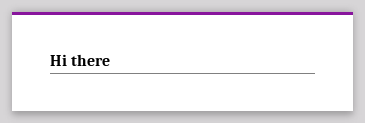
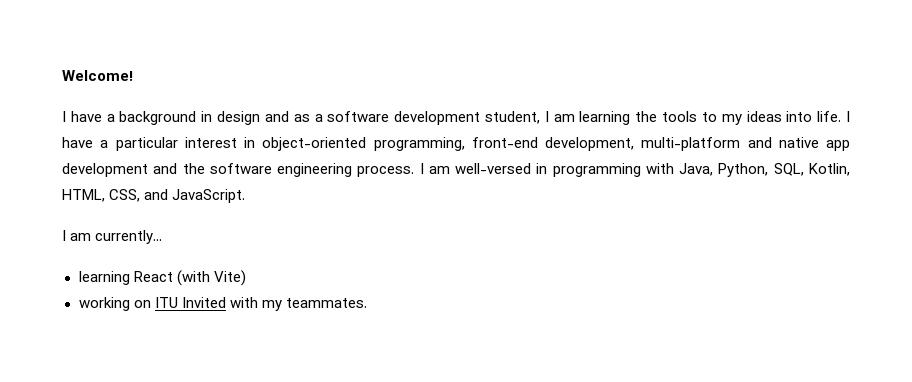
- Hi there
+ Welcome!
+ I have a background in design and as a software development student, I am learning the tools to my ideas into life. I have a particular interest in object-oriented programming, front-end development, multi-platform and native app development and the software engineering process. I am well-versed in programming with Java, Python, SQL, Kotlin, HTML, CSS, and JavaScript.
+ I am currently...
+ learning React (with Vite)
+ working on ITU Invited with my teammates.

